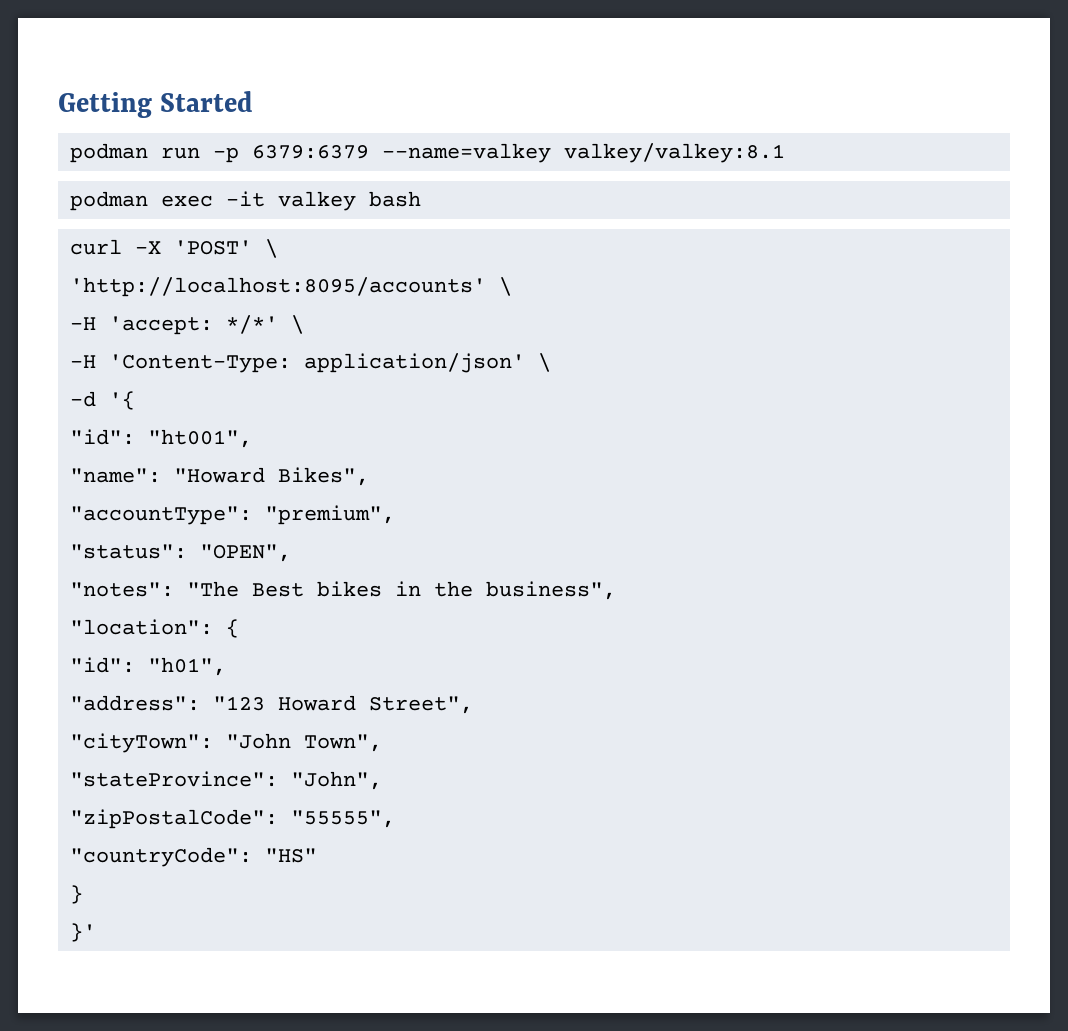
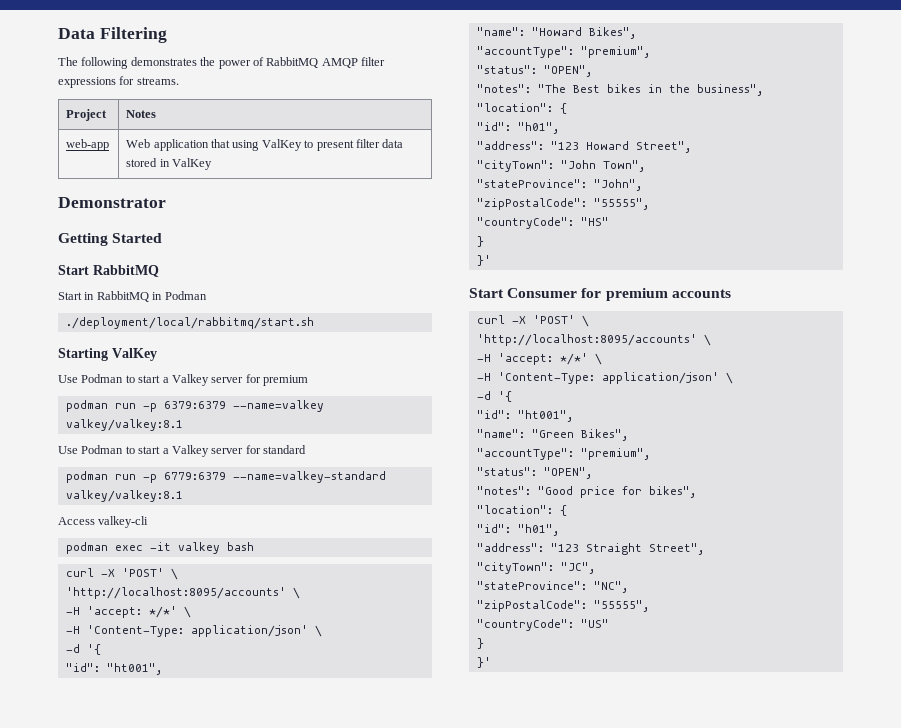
+ Data Filtering
+ The following demonstrates the power of RabbitMQ AMQP filter expressions for streams.
+ Project | Notes
+ web-app | Web application that using ValKey to present filter data stored in ValKey
+ Demonstrator
  Getting Started
+ Start RabbitMQ
+ Start in RabbitMQ in Podman
+ ./deployment/local/rabbitmq/start.sh
+ Starting ValKey
+ Use Podman to start a Valkey server for premium
+ Use Podman to start a Valkey server for standard
+ podman run -p 6779:6379 --name=valkey-standard valkey/valkey:8.1
+ Access valkey-cli
+ Start Consumer for premium accounts
+ curl -X 'POST' \
+ 'http://localhost:8095/accounts' \
+ -H 'accept: */*' \
+ -H 'Content-Type: application/json' \
+ -d '{
+ "id": "ht001",
+ "name": "Green Bikes",
+ "accountType": "premium",
+ "status": "OPEN",
+ "notes": "Good price for bikes",
+ "location": {
+ "id": "h01",
+ "address": "123 Straight Street",
+ "cityTown": "JC",
+ "stateProvince": "NC",
+ "zipPostalCode": "55555",
+ "countryCode": "US"
+ }
+ }'

